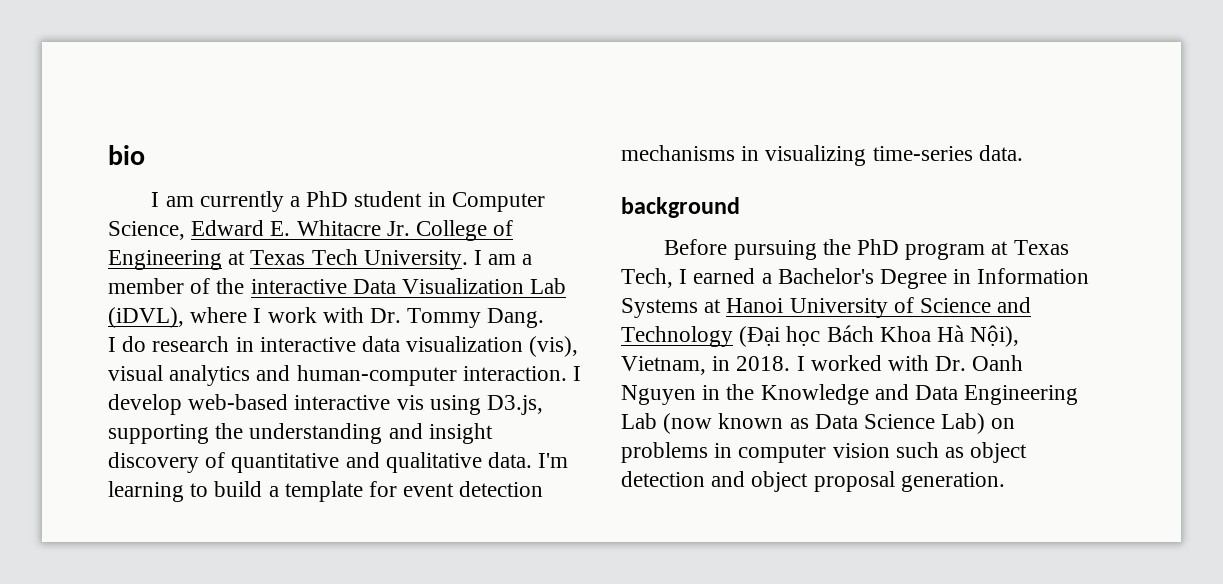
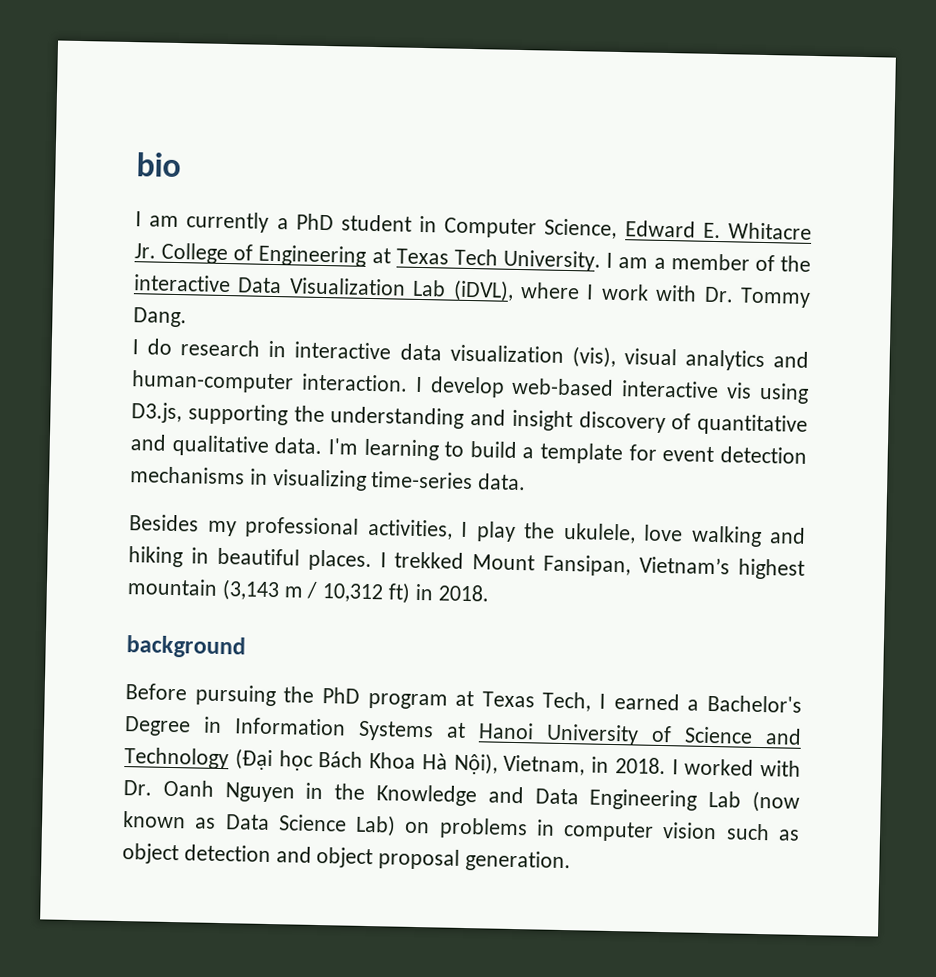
+ Besides my professional activities, I play the ukulele, love walking and hiking in beautiful places. I trekked Mount Fansipan, Vietnam’s highest mountain (3,143 m / 10,312 ft) in 2018.

